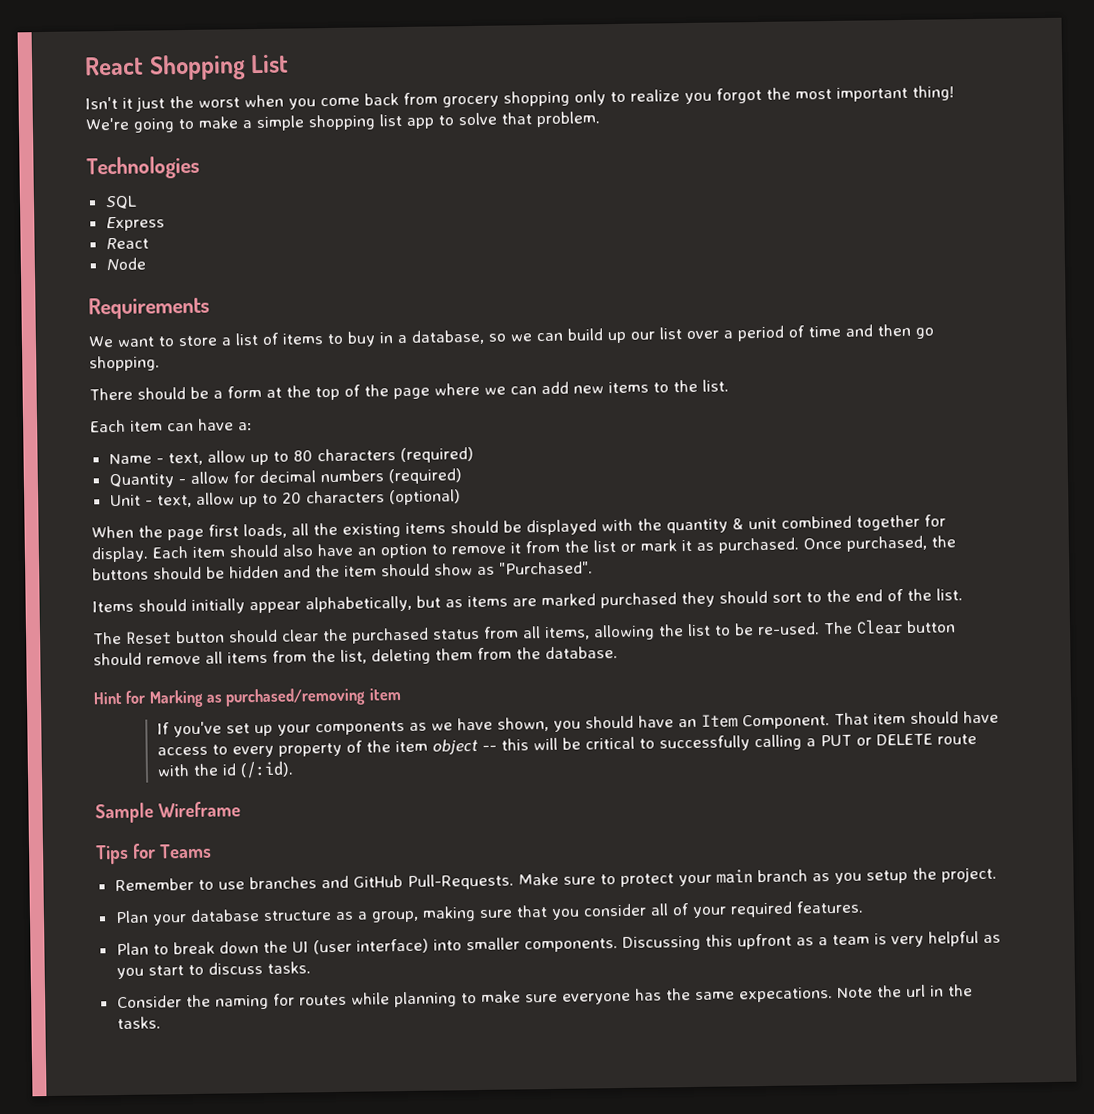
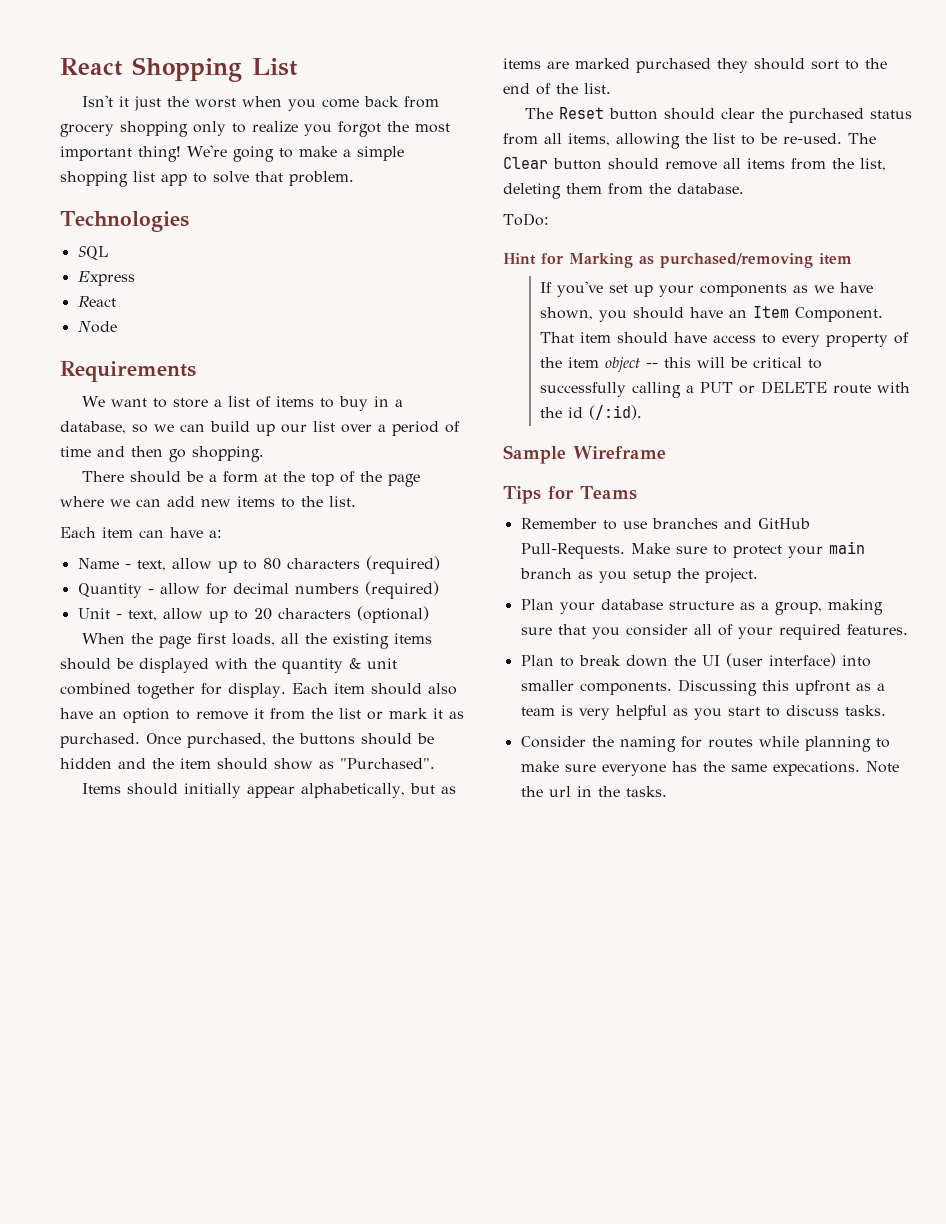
+ ToDo:

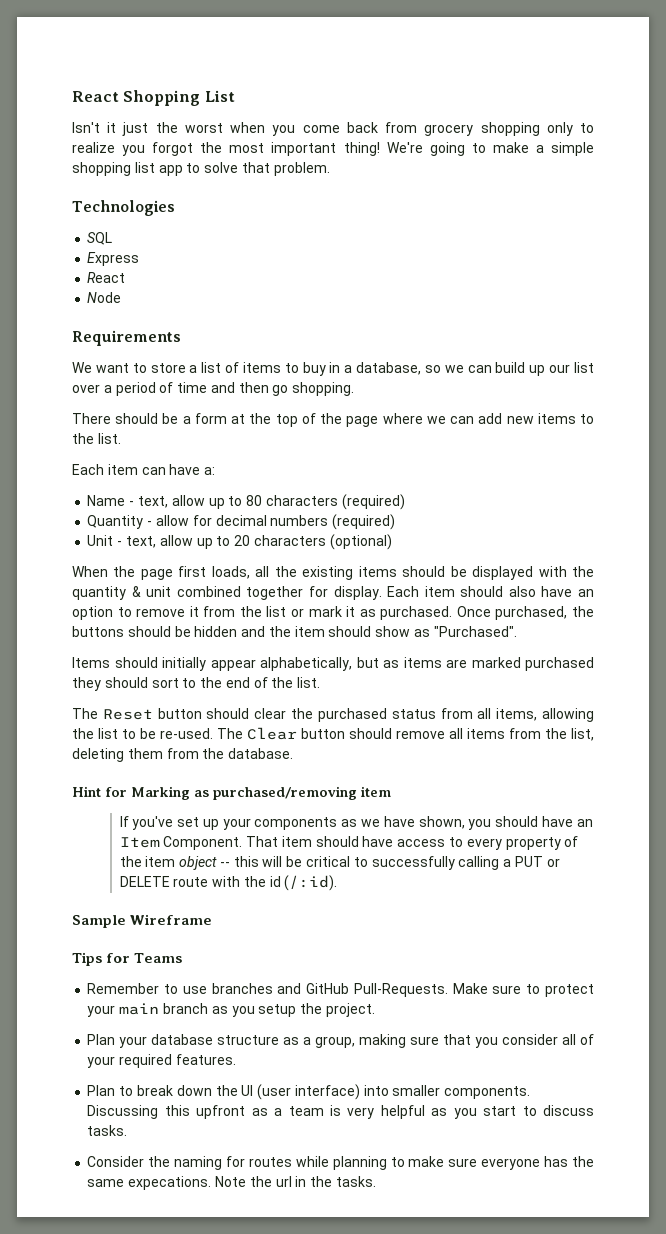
- ToDo:

